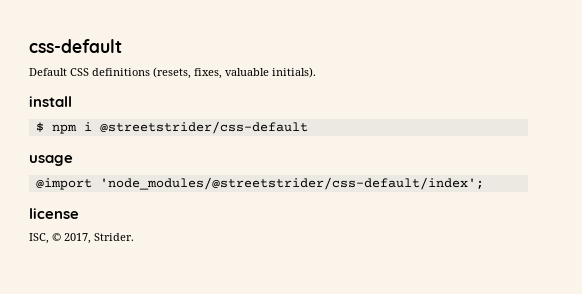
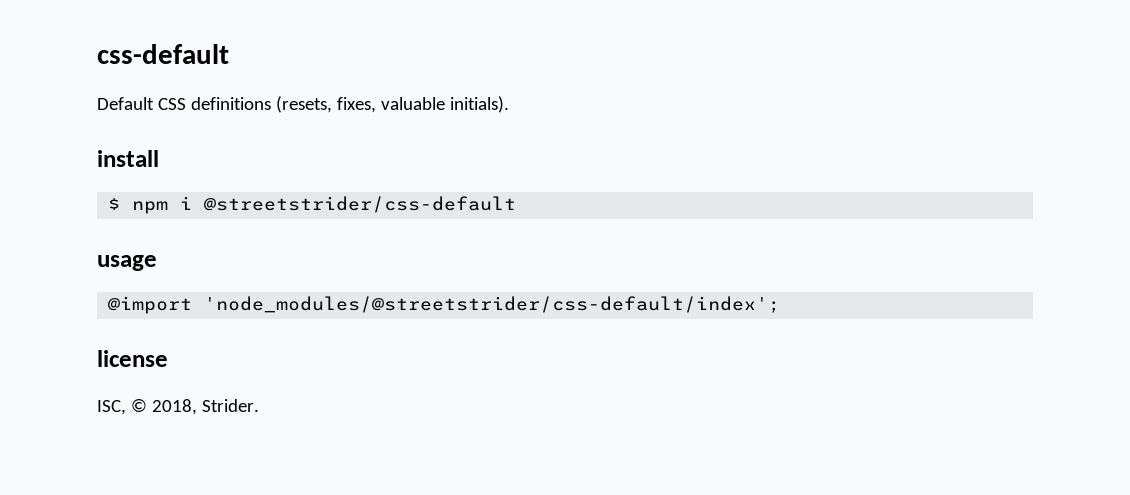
- ISC, © 2017, Strider.
+ ISC, © 2018, Strider.

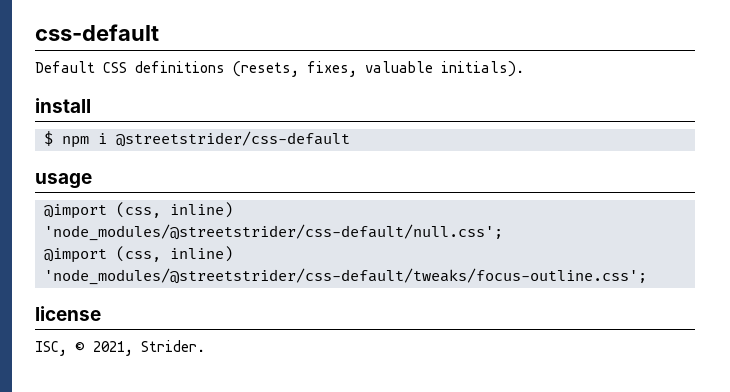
- @import 'node_modules/@streetstrider/css-default/index';
+ @import (css, inline) 'node_modules/@streetstrider/css-default/null.css';
+ @import (css, inline) 'node_modules/@streetstrider/css-default/tweaks/focus-outline.css';
- ISC, © 2018, Strider.
+ ISC, © 2021, Strider.

